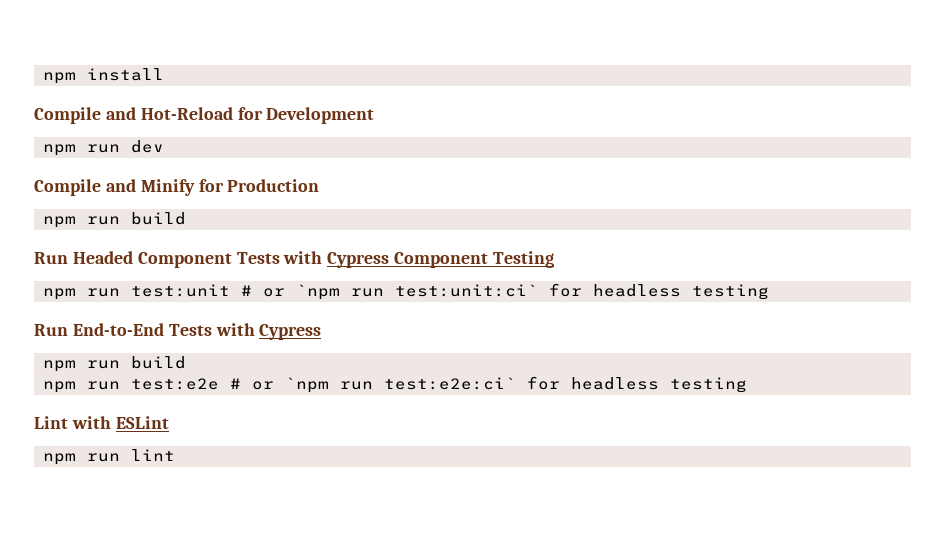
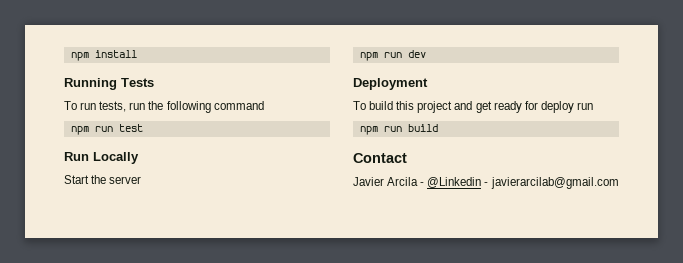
- Compile and Hot-Reload for Development
+ Running Tests
+ To run tests, run the following command
+ npm run test
+ Run Locally
+ Start the server
  npm run dev
- Compile and Minify for Production
+ Deployment
+ To build this project and get ready for deploy run
  npm run build
- Run Headed Component Tests with Cypress Component Testing
- npm run test:unit # or `npm run test:unit:ci` for headless testing
- Run End-to-End Tests with Cypress
- npm run build
- npm run test:e2e # or `npm run test:e2e:ci` for headless testing
- Lint with ESLint
- npm run lint
+ Contact
+ Javier Arcila - @Linkedin - javierarcilab@gmail.com

